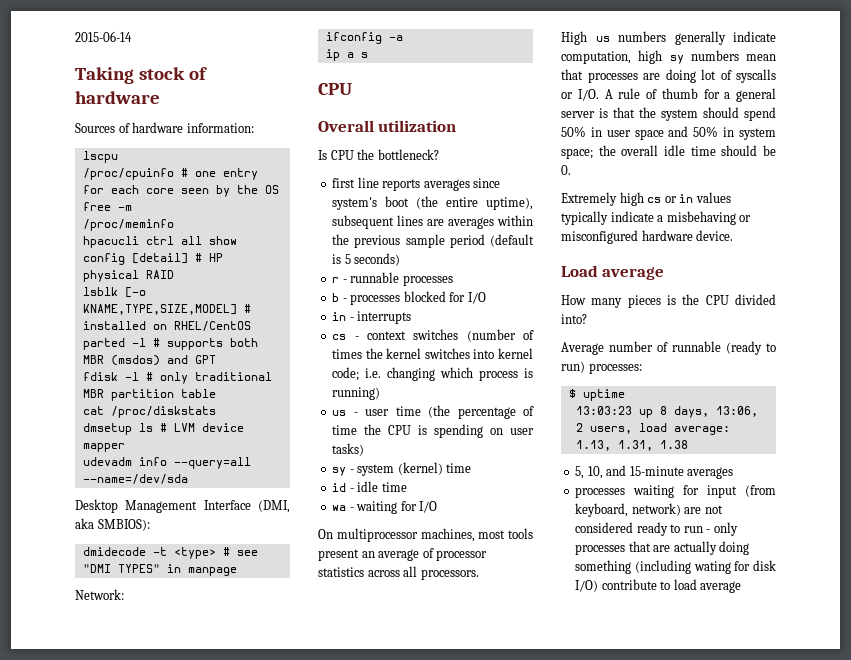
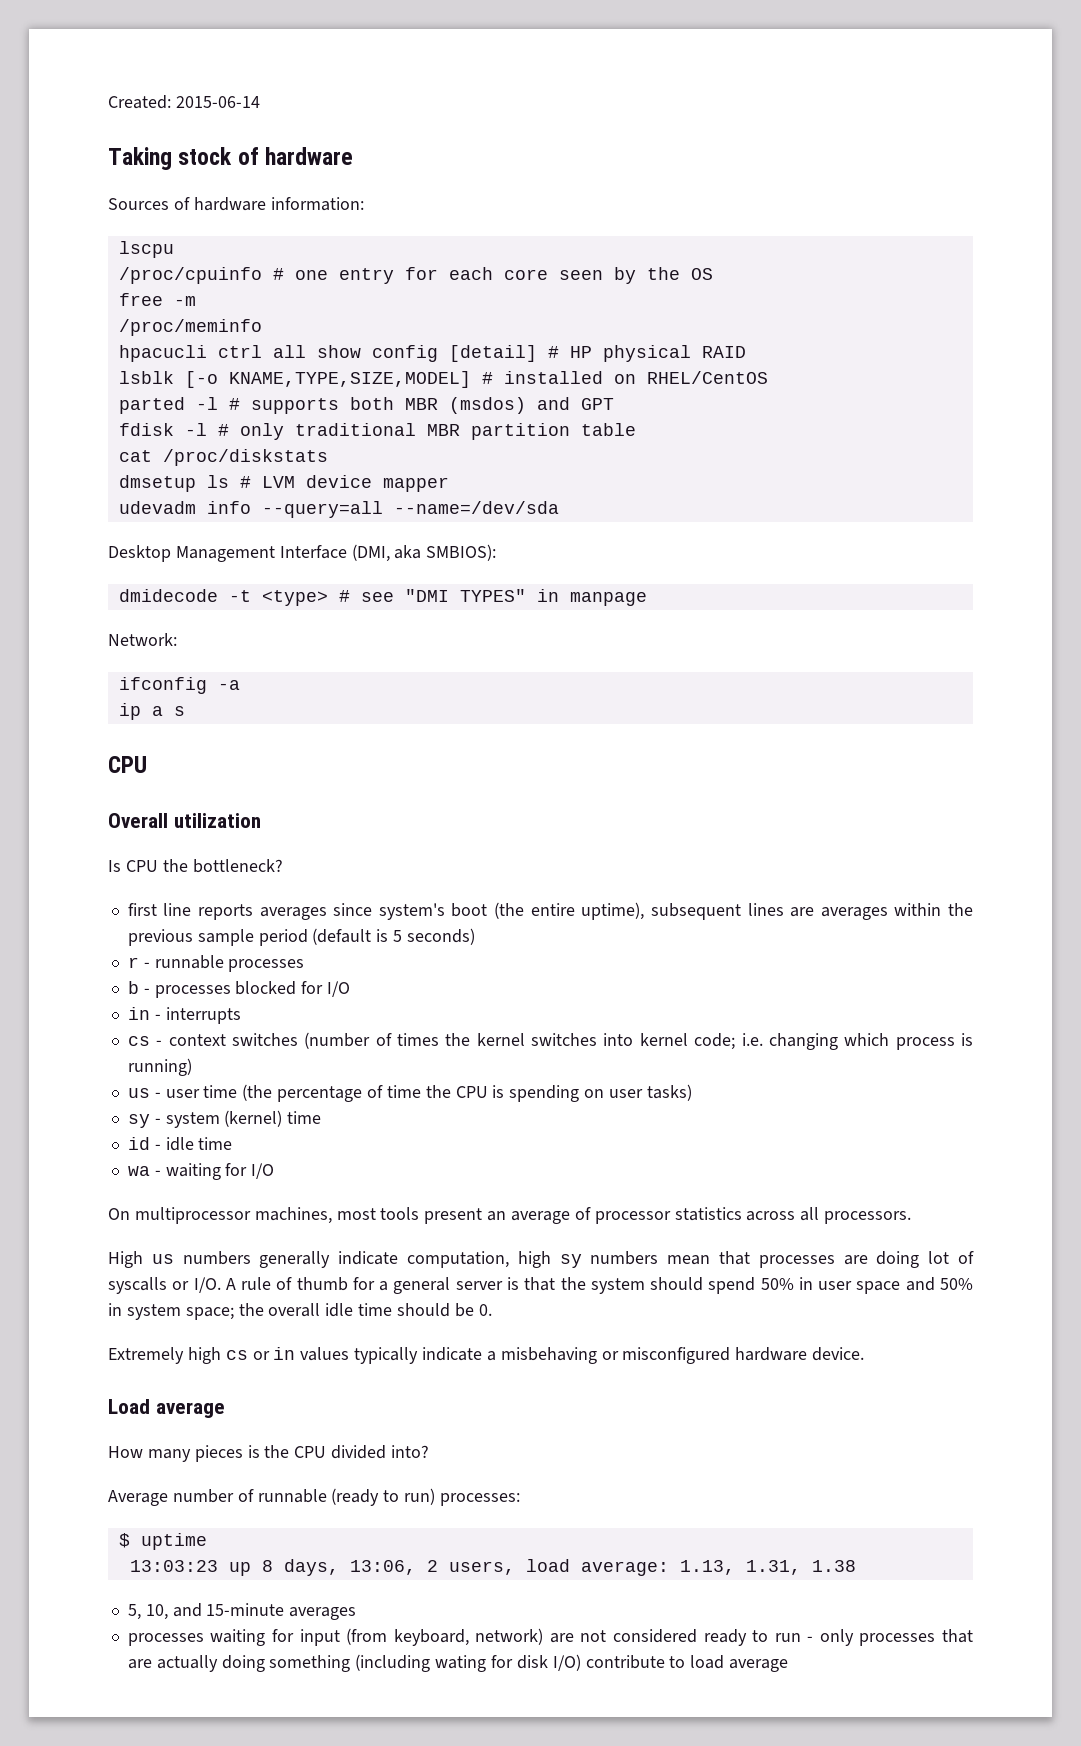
- 2015-06-14
+ Created: 2015-06-14

